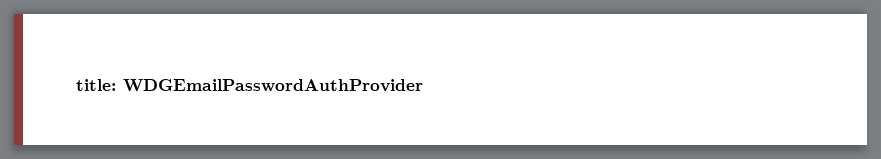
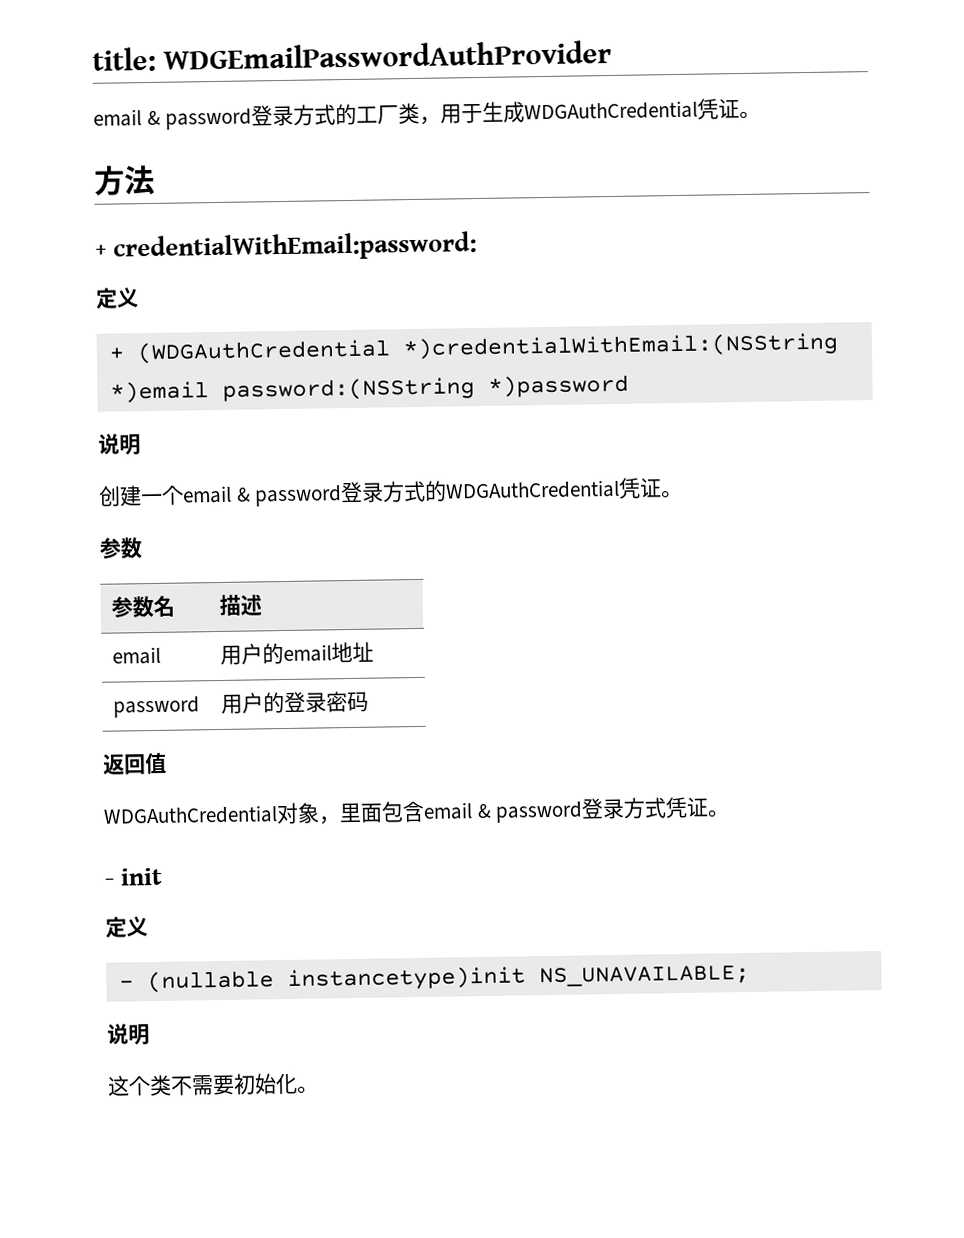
+ email & password登录方式的工厂类，用于生成WDGAuthCredential凭证。
+ 方法
+ + credentialWithEmail:password:
+ 定义
+ + (WDGAuthCredential *)credentialWithEmail:(NSString *)email password:(NSString *)password
+ 说明
+ 创建一个email & password登录方式的WDGAuthCredential凭证。
+ 参数
+ 参数名 | 描述
+ email | 用户的email地址
+ password | 用户的登录密码
+ 返回值
+ WDGAuthCredential对象，里面包含email & password登录方式凭证。
+ - init
+ 定义
+ - (nullable instancetype)init NS_UNAVAILABLE;
+ 说明
+ 这个类不需要初始化。

